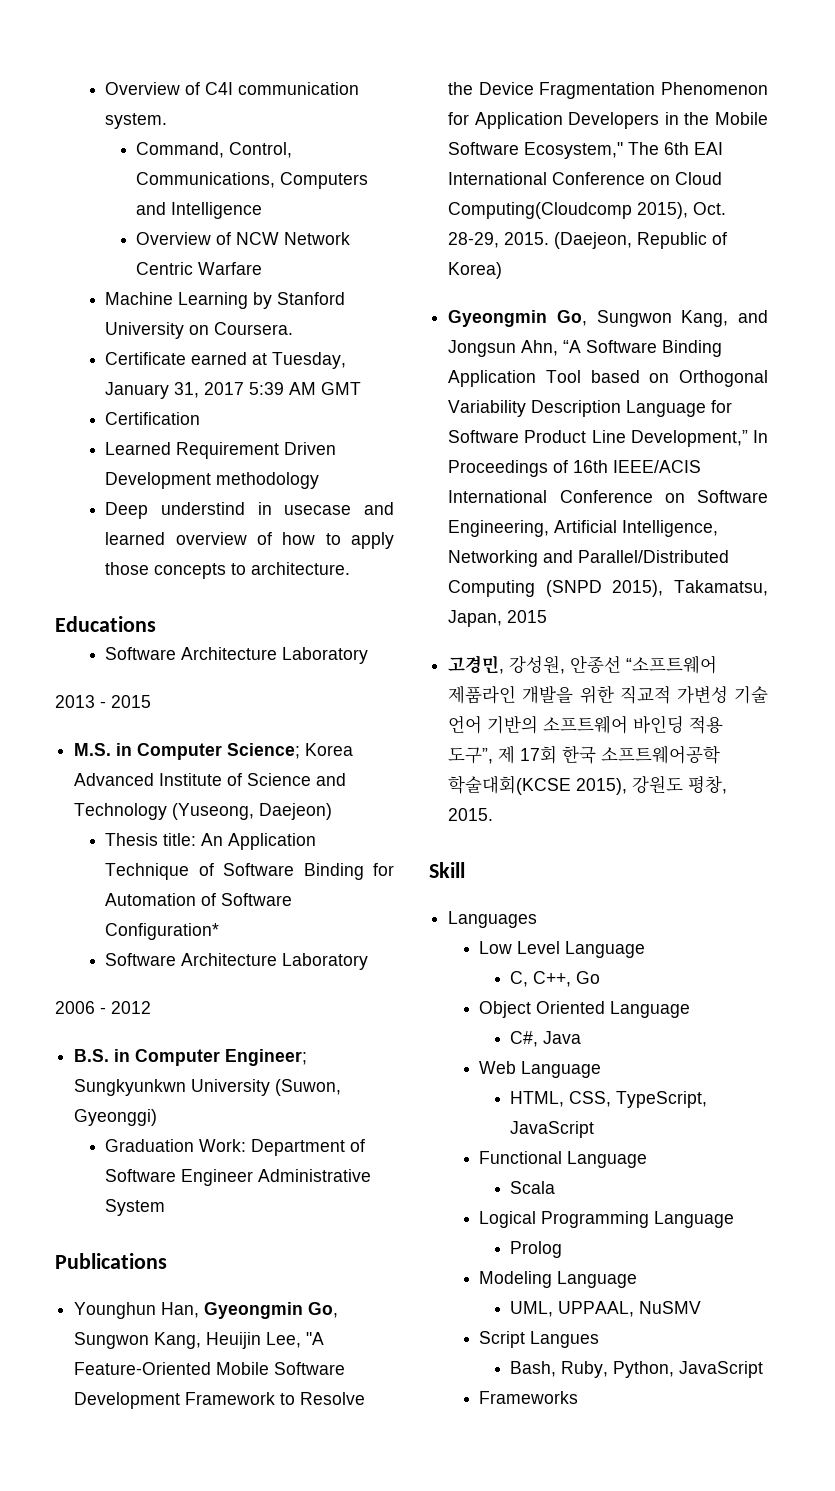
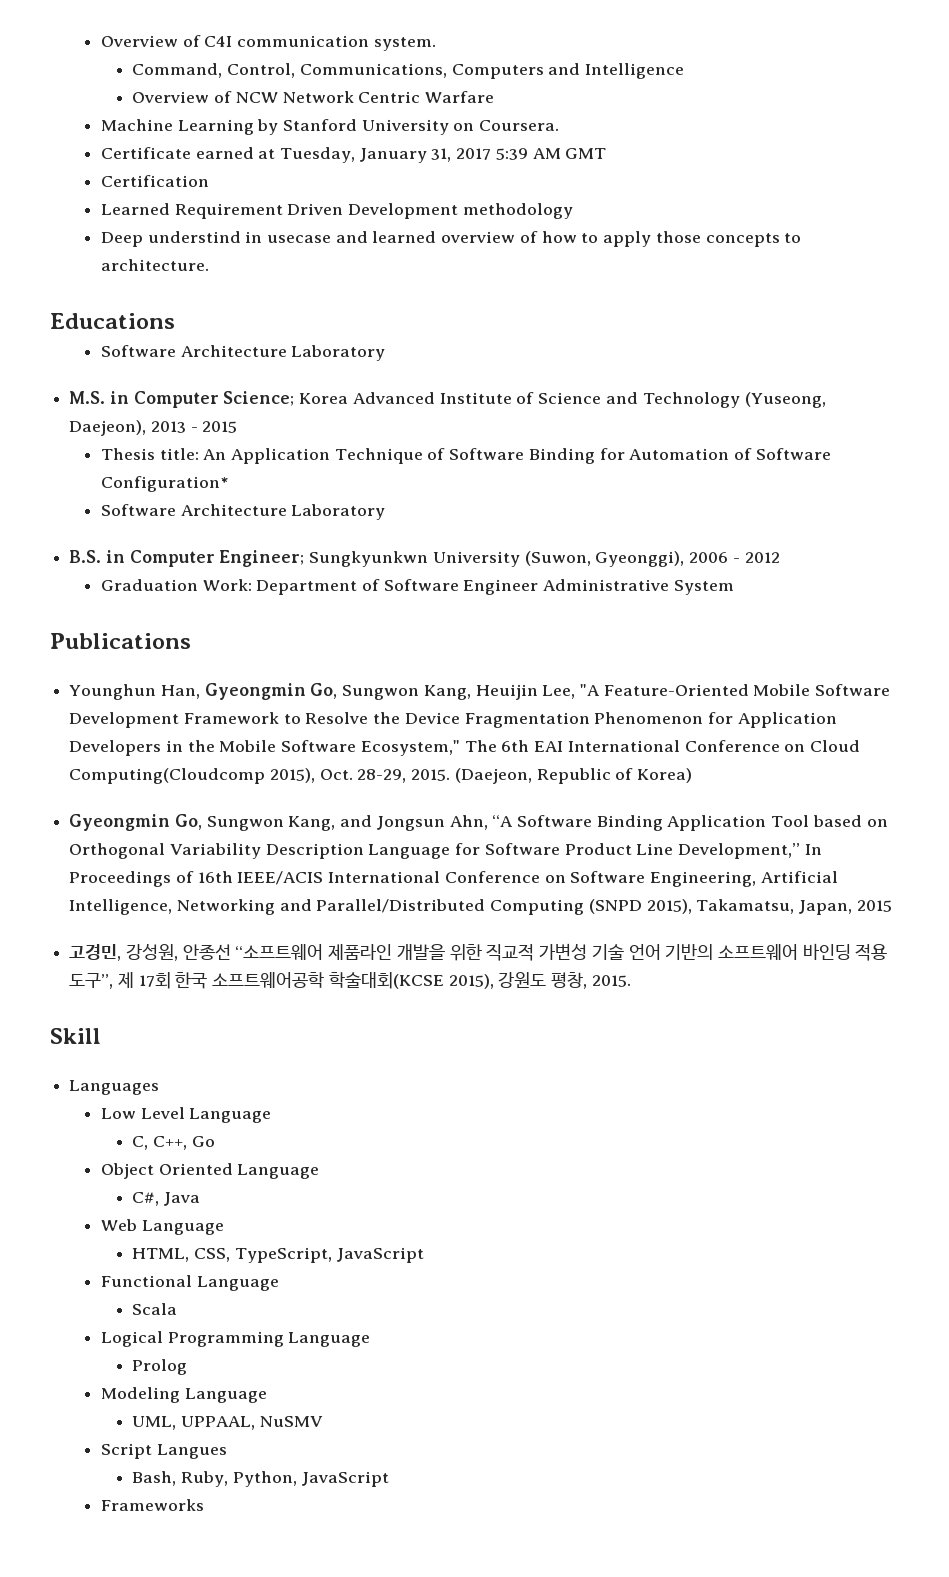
- 2013 - 2015
- M.S. in Computer Science; Korea Advanced Institute of Science and Technology (Yuseong, Daejeon)
+ M.S. in Computer Science; Korea Advanced Institute of Science and Technology (Yuseong, Daejeon), 2013 - 2015
- 2006 - 2012
- B.S. in Computer Engineer; Sungkyunkwn University (Suwon, Gyeonggi)
+ B.S. in Computer Engineer; Sungkyunkwn University (Suwon, Gyeonggi), 2006 - 2012

